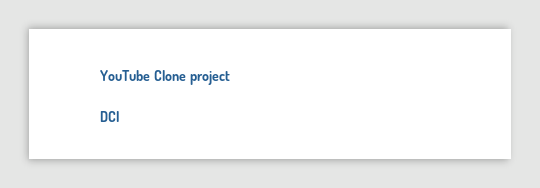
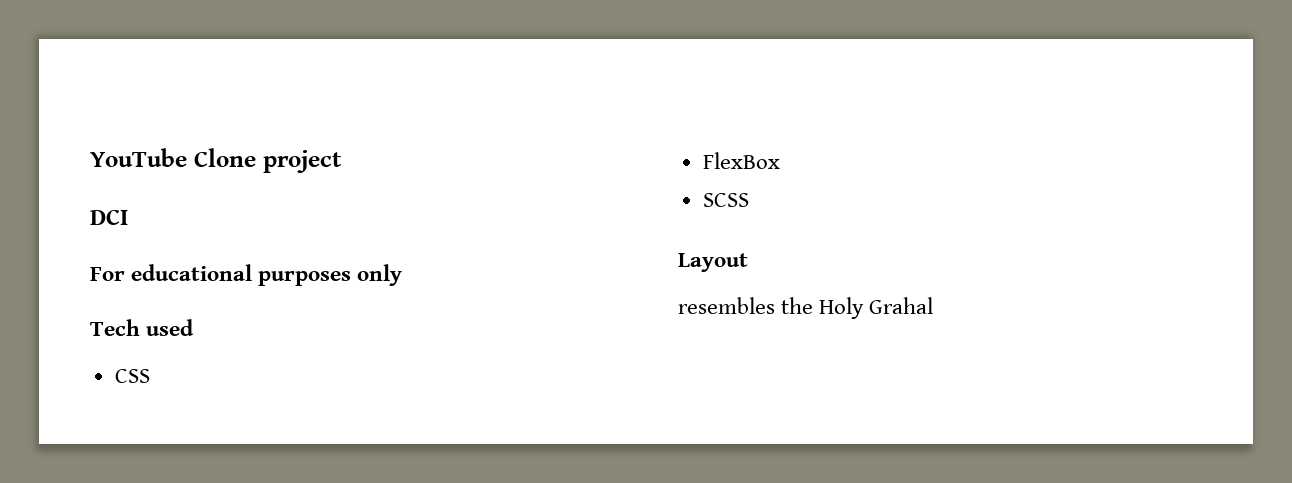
+ For educational purposes only
+ Tech used
+ CSS
+ FlexBox
+ SCSS
+ Layout
+ resembles the Holy Grahal

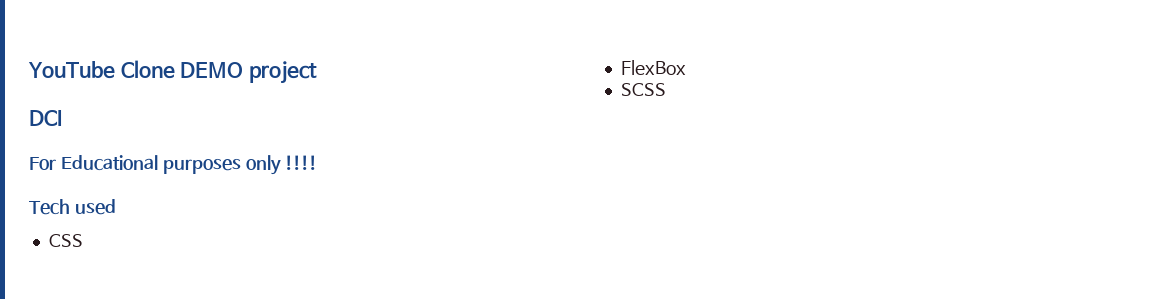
- YouTube Clone project
+ YouTube Clone DEMO project
- For educational purposes only
+ For Educational purposes only !!!!
- Layout
- resembles the Holy Grahal

